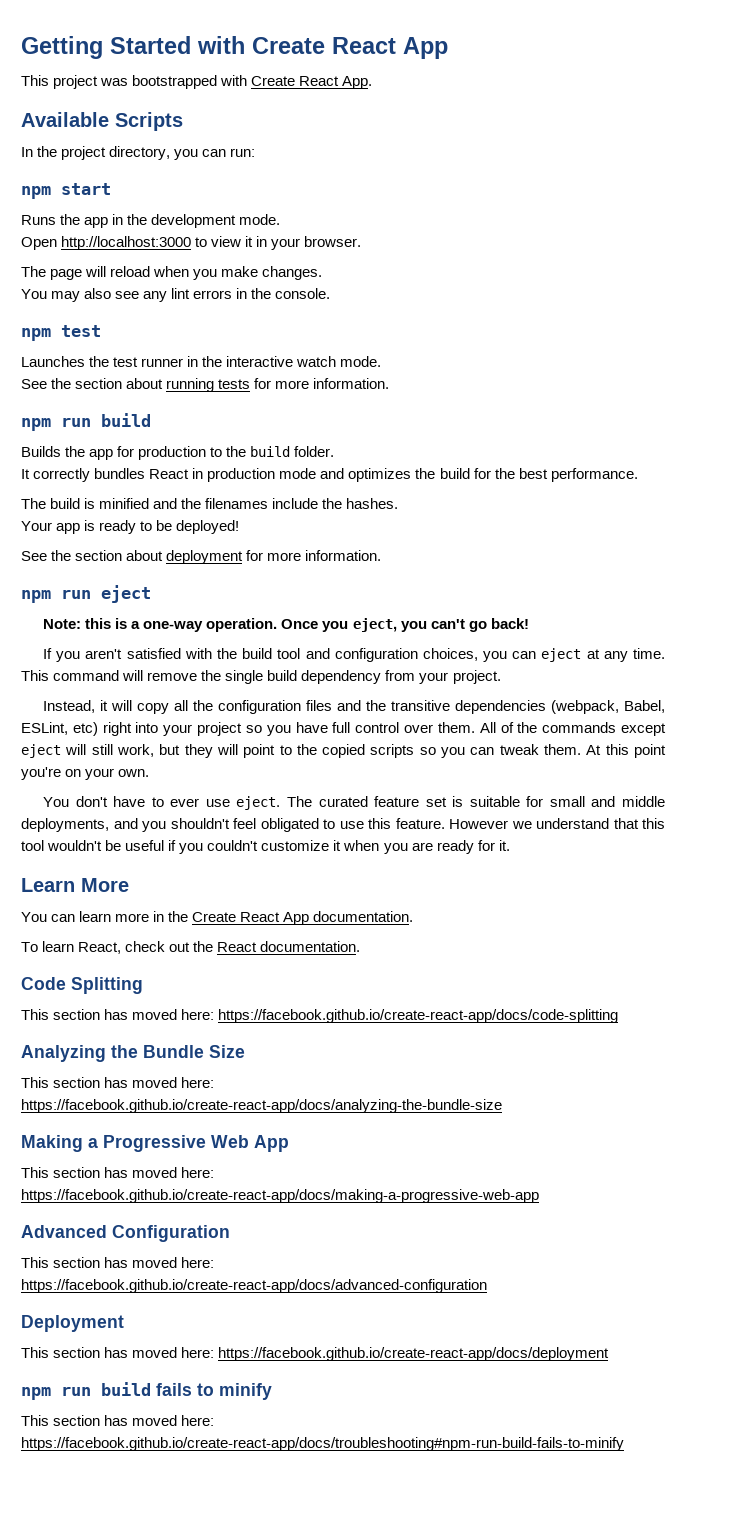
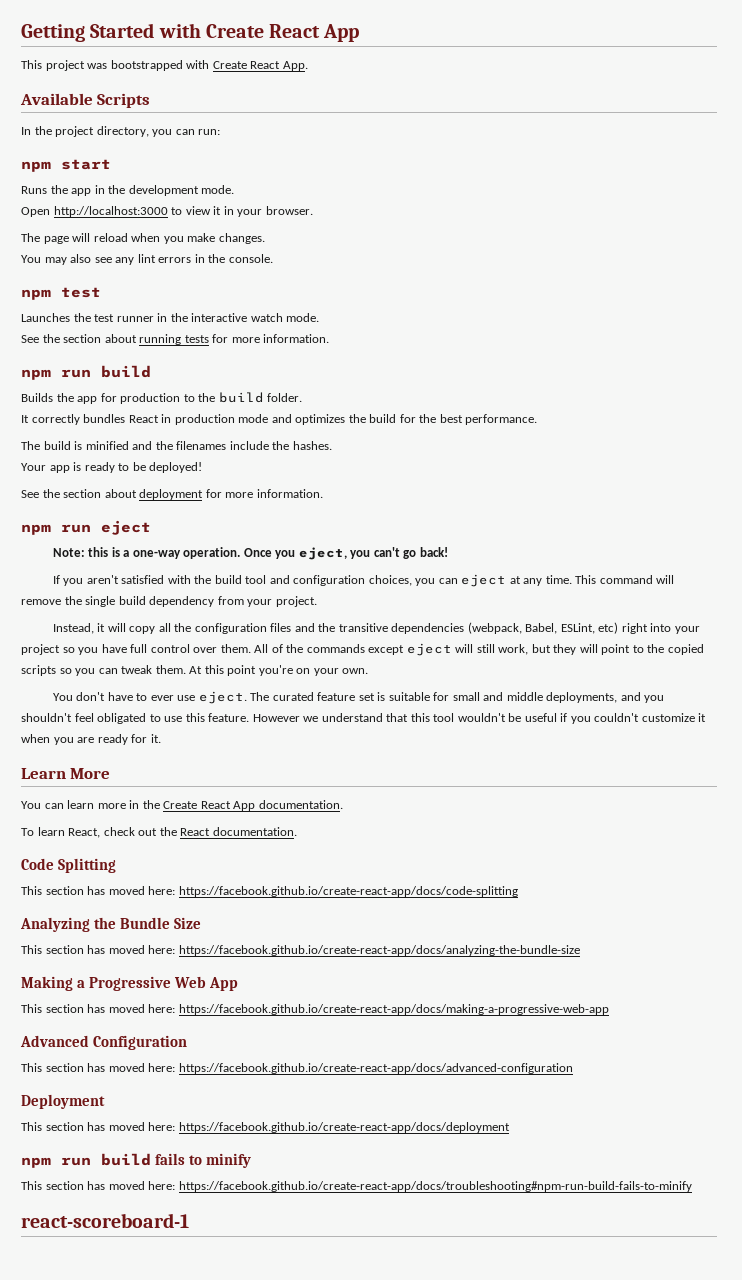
+ react-scoreboard-1

